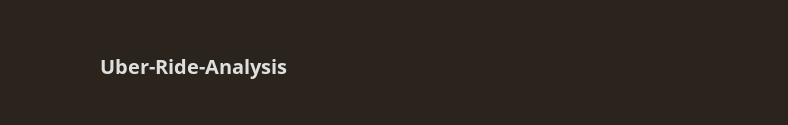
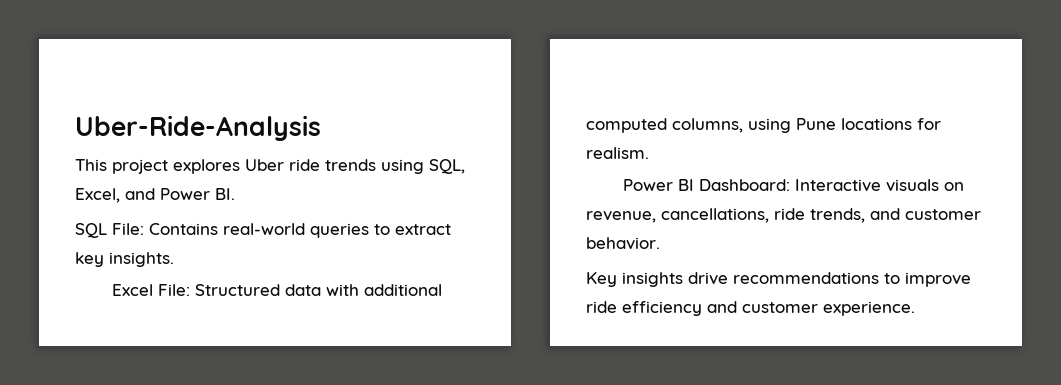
+ This project explores Uber ride trends using SQL, Excel, and Power BI.
+ SQL File: Contains real-world queries to extract key insights.
+ Excel File: Structured data with additional computed columns, using Pune locations for realism.
+ Power BI Dashboard: Interactive visuals on revenue, cancellations, ride trends, and customer behavior.
+ Key insights drive recommendations to improve ride efficiency and customer experience.

